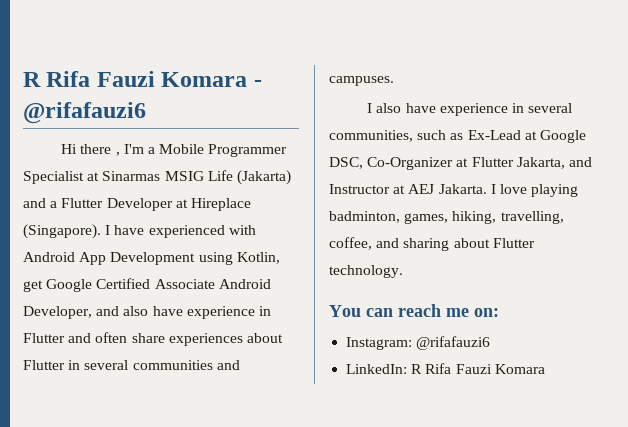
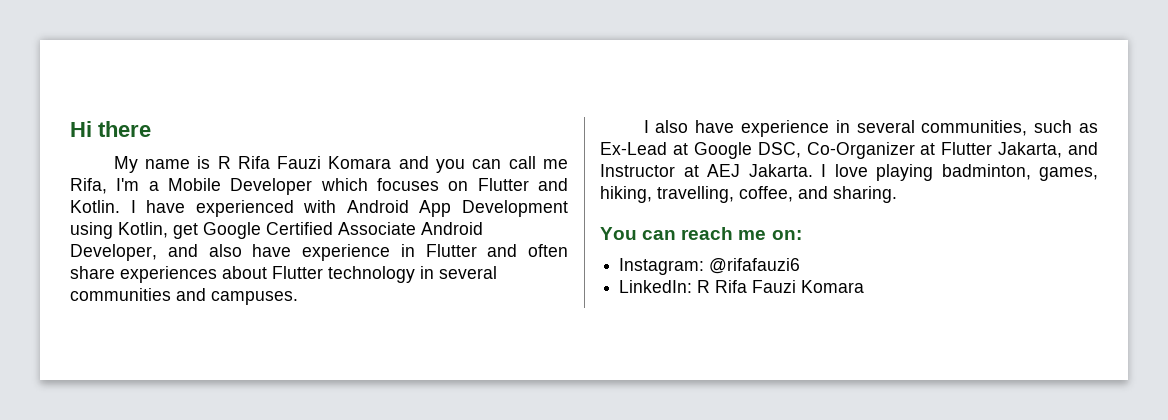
- R Rifa Fauzi Komara - @rifafauzi6
- Hi there , I'm a Mobile Programmer Specialist at Sinarmas MSIG Life (Jakarta) and a Flutter Developer at Hireplace (Singapore).
+ Hi there
+ My name is R Rifa Fauzi Komara and you can call me Rifa, I'm a Mobile Developer which focuses on Flutter and Kotlin.
- I have experienced with Android App Development using Kotlin, get Google Certified Associate Android Developer, and also have experience in Flutter and often share experiences about Flutter in several communities and campuses.
+ I have experienced with Android App Development using Kotlin, get Google Certified Associate Android Developer, and also have experience in Flutter and often share experiences about Flutter technology in several communities and campuses.
- I love playing badminton, games, hiking, travelling, coffee, and sharing about Flutter technology.
+ I love playing badminton, games, hiking, travelling, coffee, and sharing.

